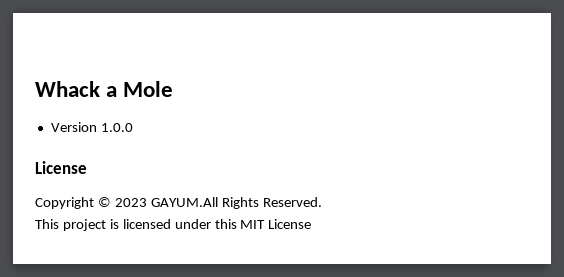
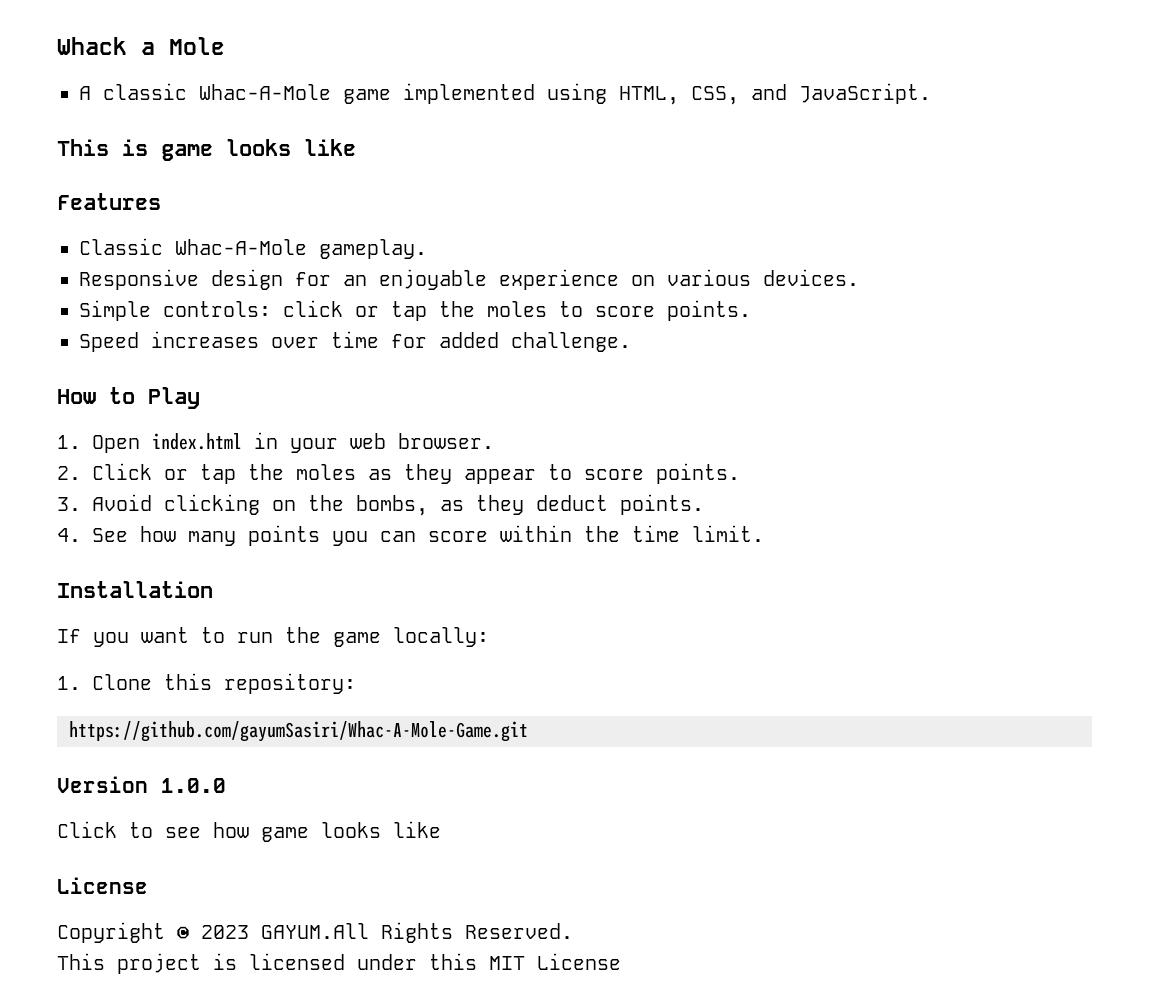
+ A classic Whac-A-Mole game implemented using HTML, CSS, and JavaScript.
+ This is game looks like
+ Features
+ Classic Whac-A-Mole gameplay.
+ Responsive design for an enjoyable experience on various devices.
+ Simple controls: click or tap the moles to score points.
+ Speed increases over time for added challenge.
+ How to Play
+ 1. Open index.html in your web browser.
+ 2. Click or tap the moles as they appear to score points.
+ 3. Avoid clicking on the bombs, as they deduct points.
+ 4. See how many points you can score within the time limit.
+ Installation
+ If you want to run the game locally:
+ 1. Clone this repository:
+ https://github.com/gayumSasiri/Whac-A-Mole-Game.git
  Version 1.0.0
+ Click to see how game looks like

